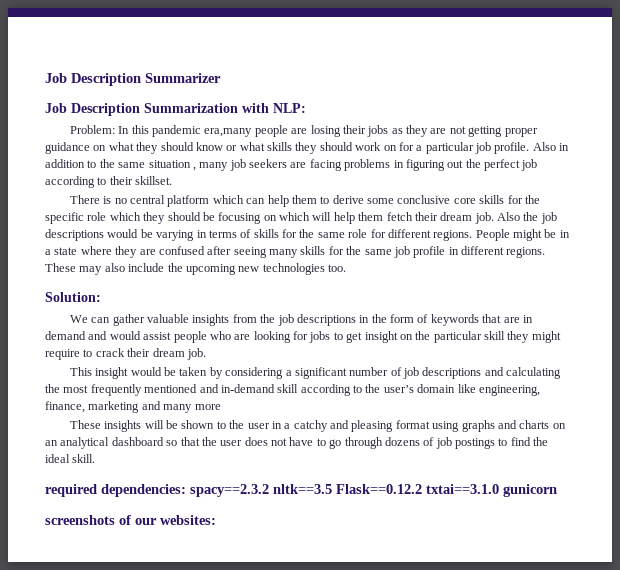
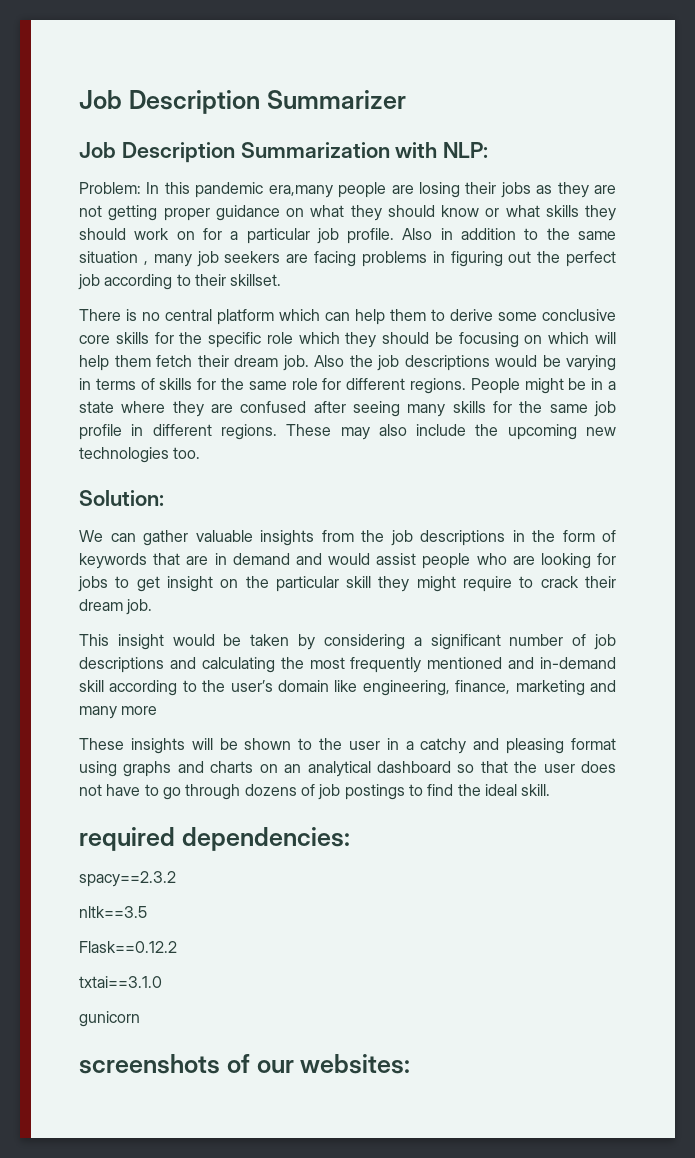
- required dependencies: spacy==2.3.2 nltk==3.5 Flask==0.12.2 txtai==3.1.0 gunicorn
+ required dependencies:
+ spacy==2.3.2
+ nltk==3.5
+ Flask==0.12.2
+ txtai==3.1.0
+ gunicorn

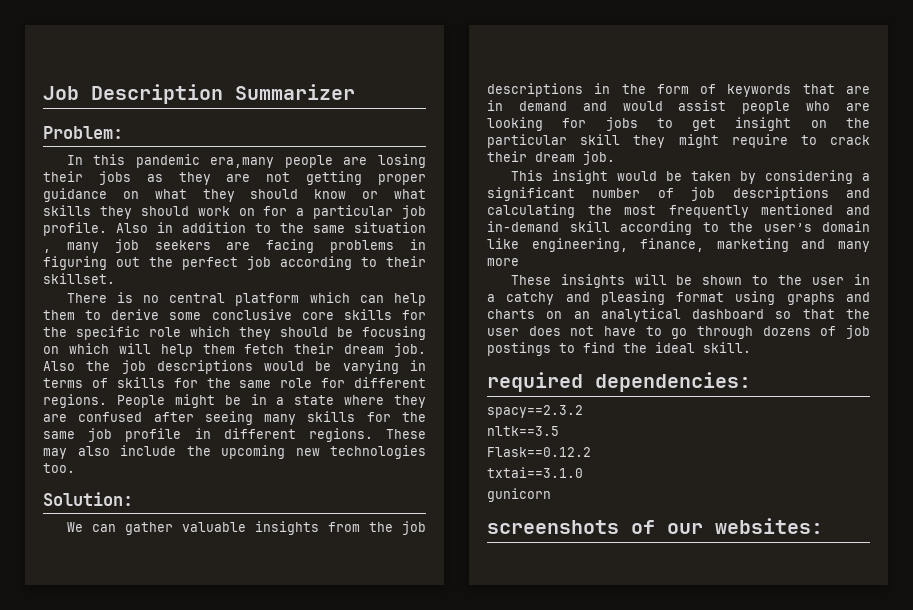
- Job Description Summarization with NLP:
- Problem: In this pandemic era,many people are losing their jobs as they are not getting proper guidance on what they should know or what skills they should work on for a particular job profile.
+ Problem:
+ In this pandemic era,many people are losing their jobs as they are not getting proper guidance on what they should know or what skills they should work on for a particular job profile.

